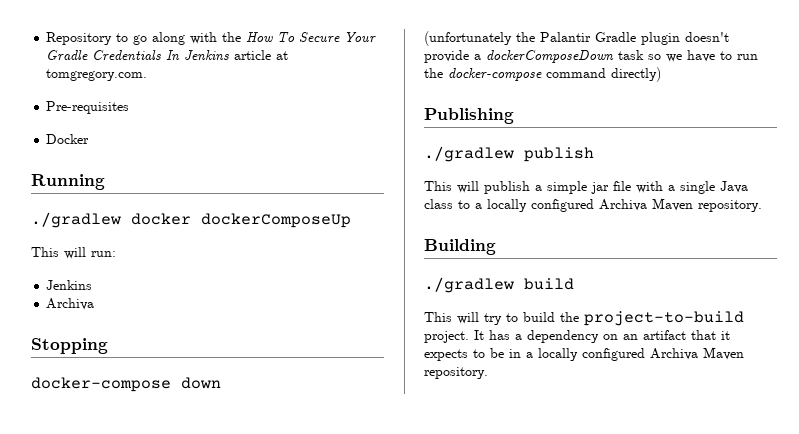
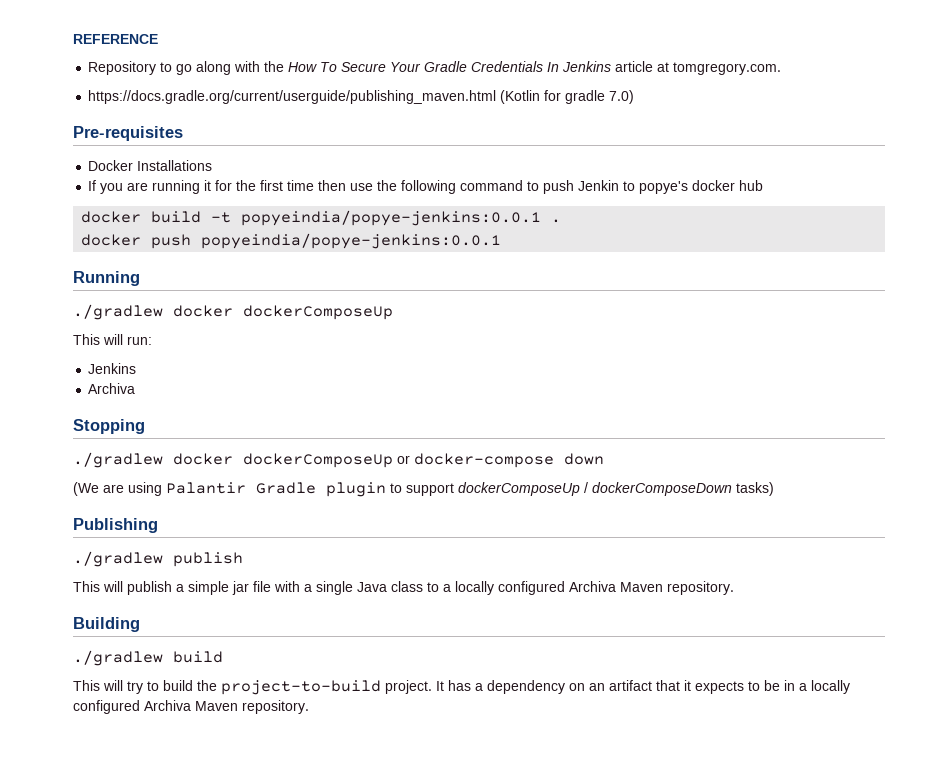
+ REFERENCE
+ https://docs.gradle.org/current/userguide/publishing_maven.html (Kotlin for gradle 7.0)
  Pre-requisites
- Docker
+ Docker Installations
+ If you are running it for the first time then use the following command to push Jenkin to popye's docker hub
+ docker build -t popyeindia/popye-jenkins:0.0.1 .
+ docker push popyeindia/popye-jenkins:0.0.1
- docker-compose down
- (unfortunately the Palantir Gradle plugin doesn't provide a dockerComposeDown task so we have to run the docker-compose command directly)
+ ./gradlew docker dockerComposeUp or docker-compose down
+ (We are using Palantir Gradle plugin to support dockerComposeUp / dockerComposeDown tasks)

